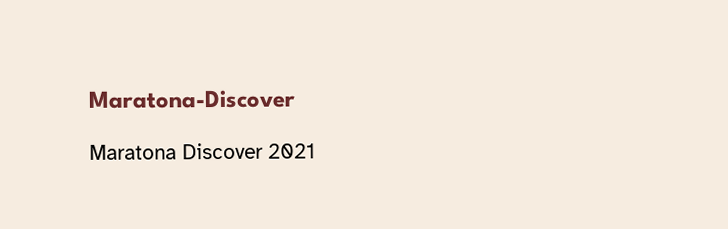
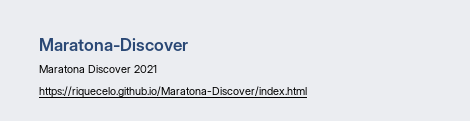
+ https://riquecelo.github.io/Maratona-Discover/index.html

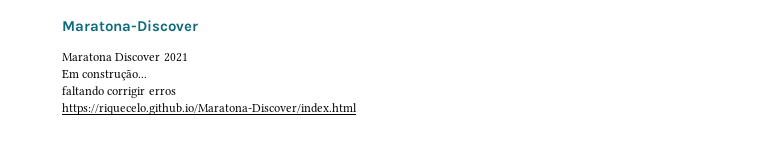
+ Em construção...
+ faltando corrigir erros

